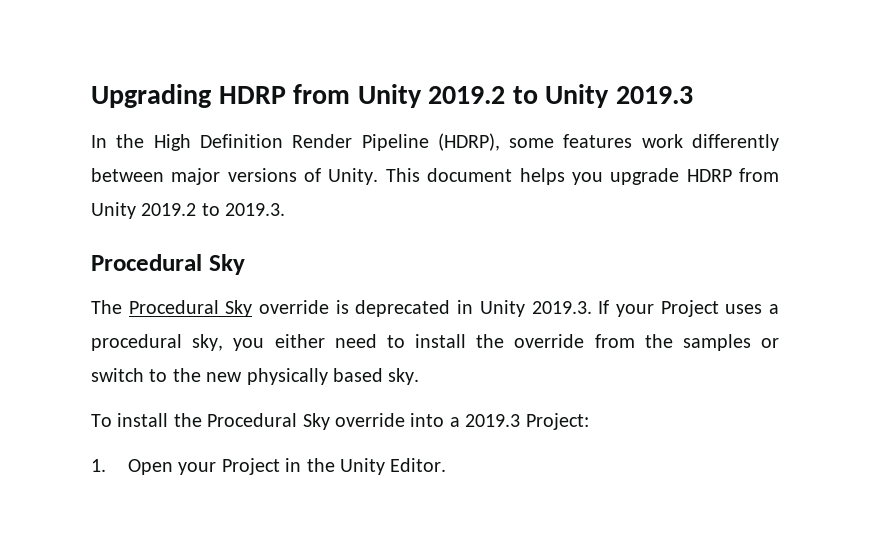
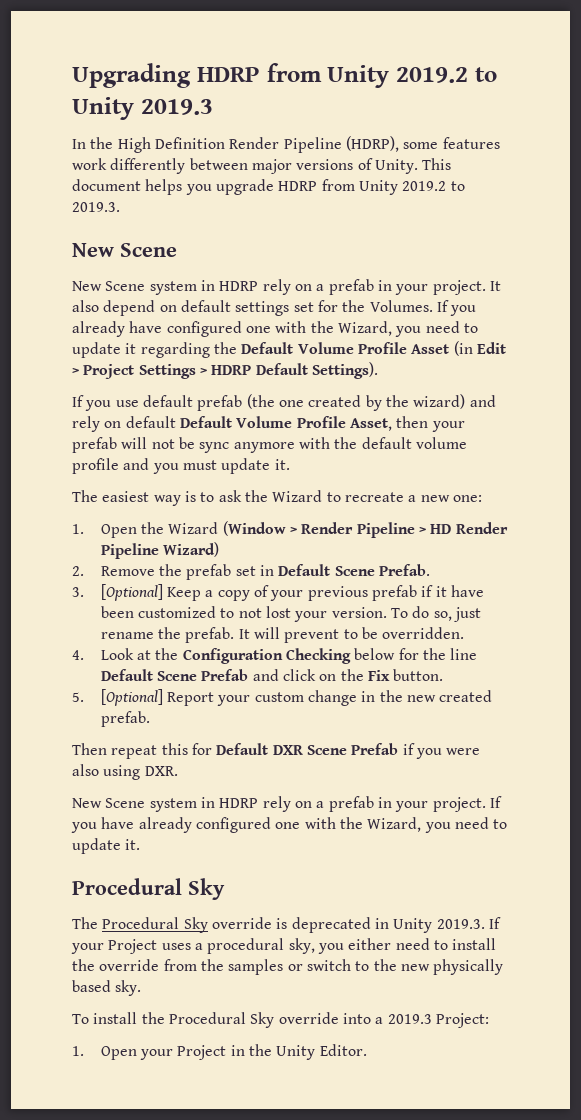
  This document helps you upgrade HDRP from Unity 2019.2 to 2019.3.
+ New Scene
+ New Scene system in HDRP rely on a prefab in your project. It also depend on default settings set for the Volumes. If you already have configured one with the Wizard, you need to update it regarding the Default Volume Profile Asset (in Edit > Project Settings > HDRP Default Settings).
+ If you use default prefab (the one created by the wizard) and rely on default Default Volume Profile Asset, then your prefab will not be sync anymore with the default volume profile and you must update it.
+ The easiest way is to ask the Wizard to recreate a new one:
+ 1. Open the Wizard (Window > Render Pipeline > HD Render Pipeline Wizard)
+ 2. Remove the prefab set in Default Scene Prefab.
+ 3. [Optional] Keep a copy of your previous prefab if it have been customized to not lost your version. To do so, just rename the prefab. It will prevent to be overridden.
+ 4. Look at the Configuration Checking below for the line Default Scene Prefab and click on the Fix button.
+ 5. [Optional] Report your custom change in the new created prefab.
+ Then repeat this for Default DXR Scene Prefab if you were also using DXR.
+ New Scene system in HDRP rely on a prefab in your project. If you have already configured one with the Wizard, you need to update it.

